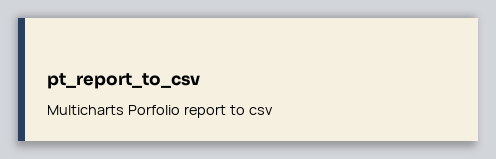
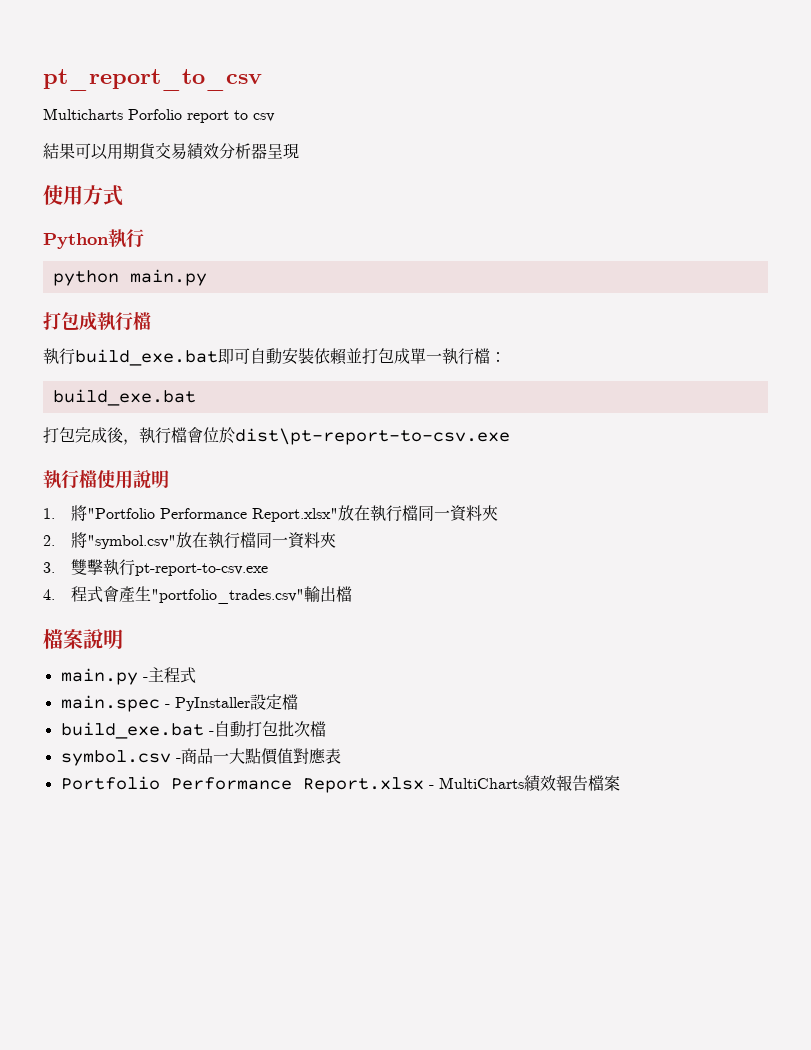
+ 結果可以用期貨交易績效分析器呈現
+ 使用方式
+ Python執行
+ python main.py
+ 打包成執行檔
+ 執行build_exe.bat即可自動安裝依賴並打包成單一執行檔：
+ build_exe.bat
+ 打包完成後，執行檔會位於dist\pt-report-to-csv.exe
+ 執行檔使用說明
+ 1.將"Portfolio Performance Report.xlsx"放在執行檔同一資料夾
+ 2.將"symbol.csv"放在執行檔同一資料夾
+ 3.雙擊執行pt-report-to-csv.exe
+ 4.程式會產生"portfolio_trades.csv"輸出檔
+ 檔案說明
+ main.py -主程式
+ main.spec - PyInstaller設定檔
+ build_exe.bat -自動打包批次檔
+ symbol.csv -商品一大點價值對應表
+ Portfolio Performance Report.xlsx - MultiCharts績效報告檔案

